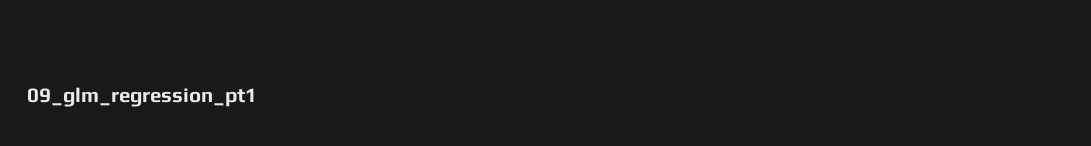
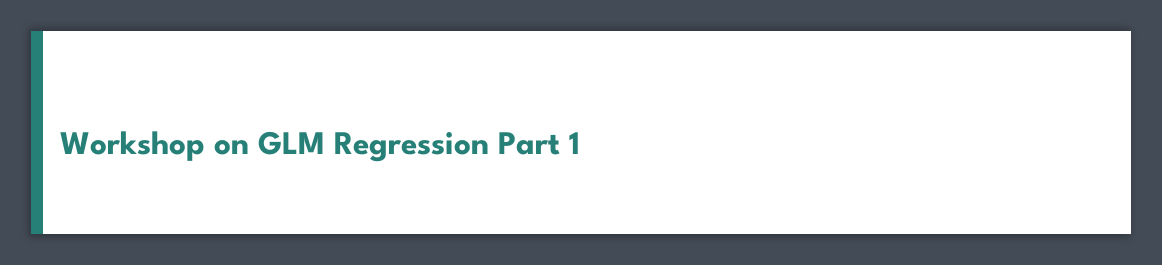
- 09_glm_regression_pt1
+ Workshop on GLM Regression Part 1

